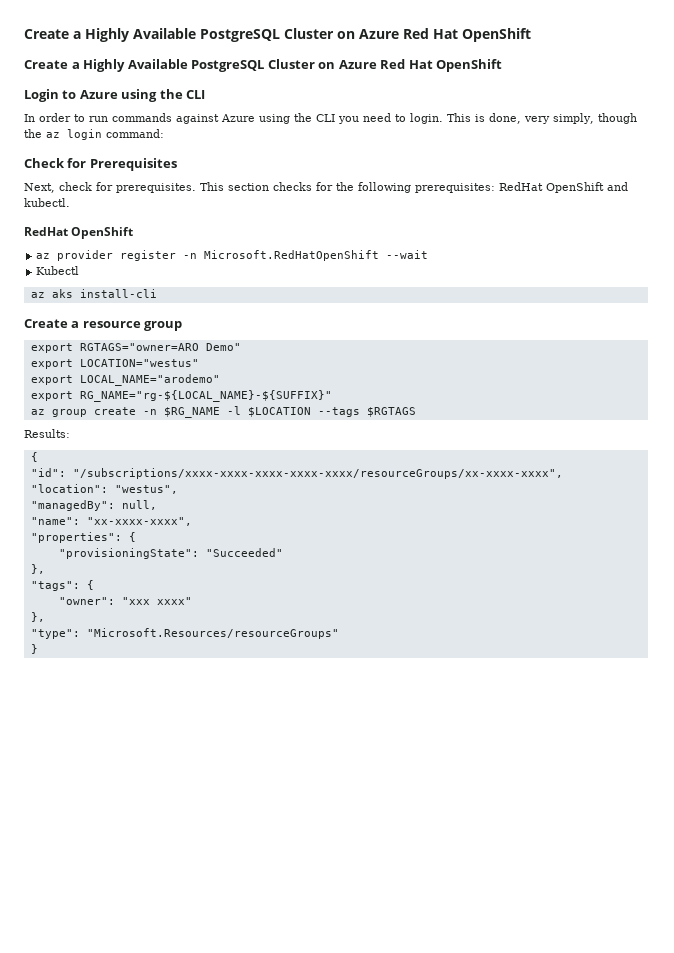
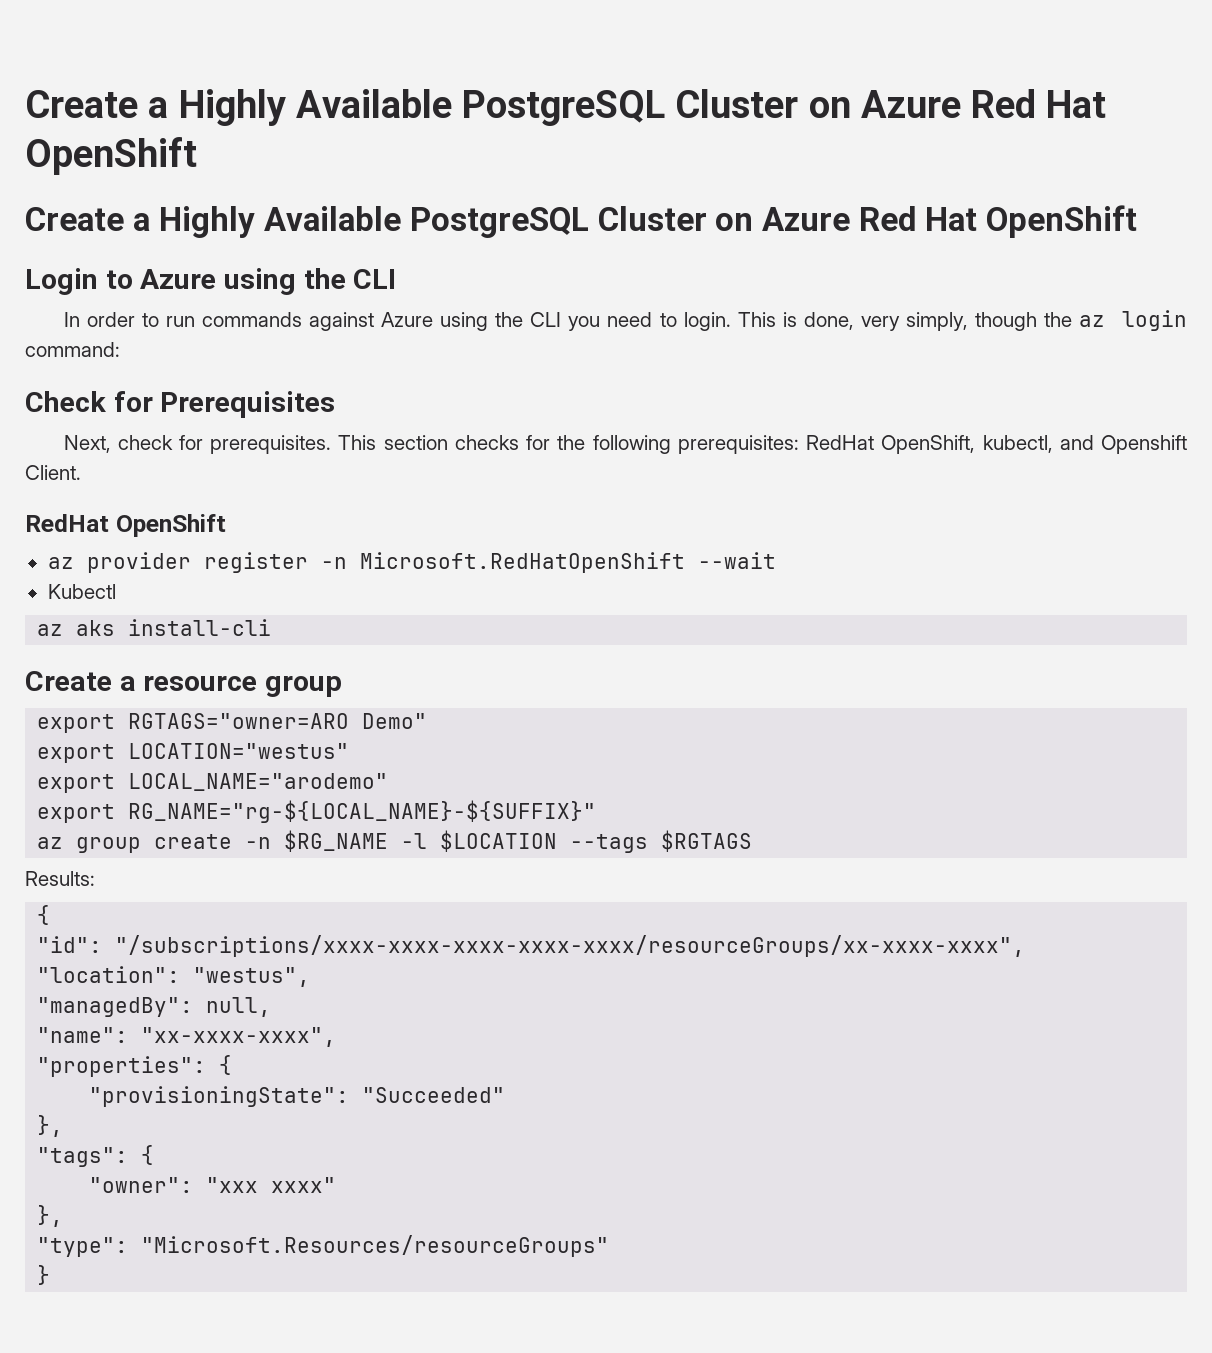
- This section checks for the following prerequisites: RedHat OpenShift and kubectl.
+ This section checks for the following prerequisites: RedHat OpenShift, kubectl, and Openshift Client.

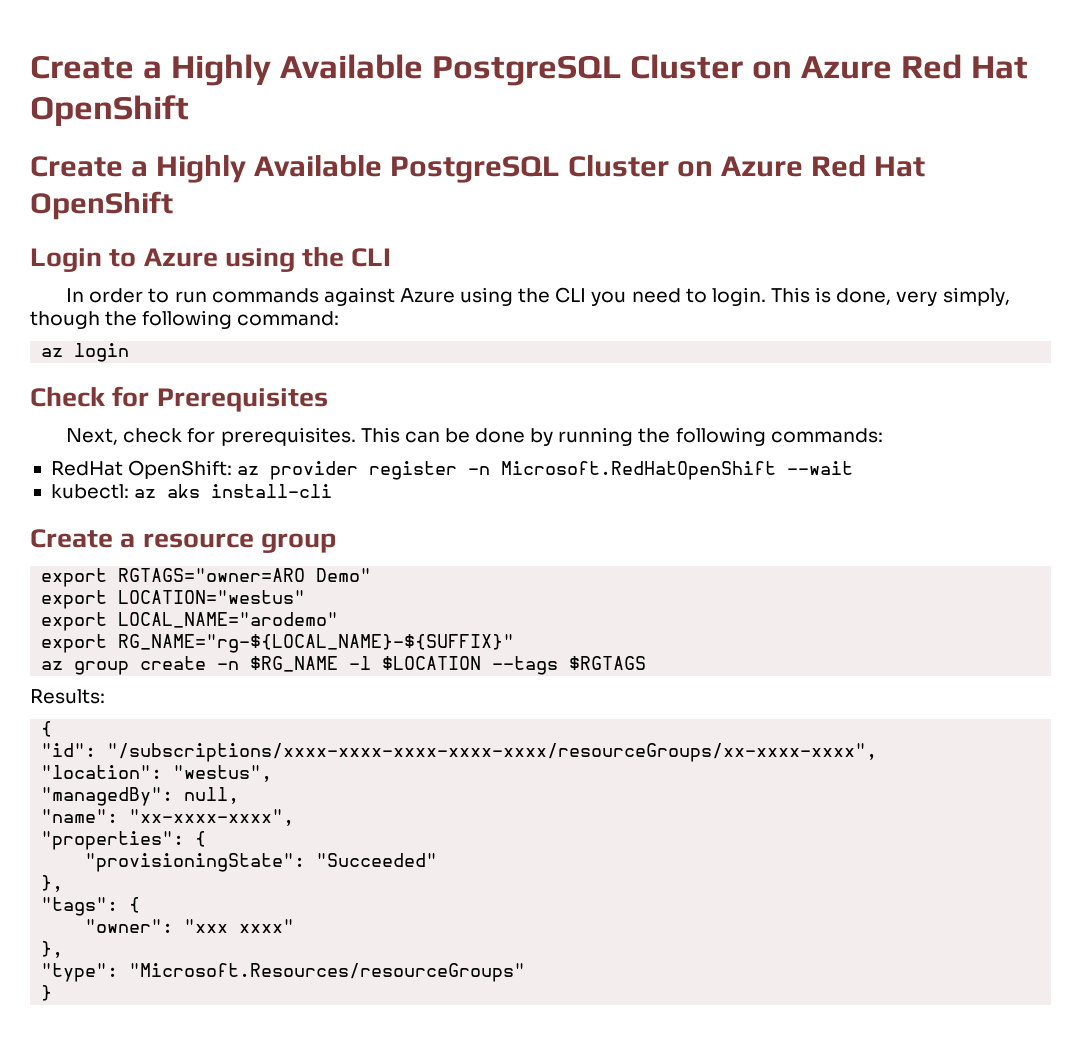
- This is done, very simply, though the az login command:
+ This is done, very simply, though the following command:
+ az login
- This section checks for the following prerequisites: RedHat OpenShift, kubectl, and Openshift Client.
- RedHat OpenShift
- az provider register -n Microsoft.RedHatOpenShift --wait
+ This can be done by running the following commands:
+ RedHat OpenShift: az provider register -n Microsoft.RedHatOpenShift --wait
- Kubectl
- az aks install-cli
+ kubectl: az aks install-cli

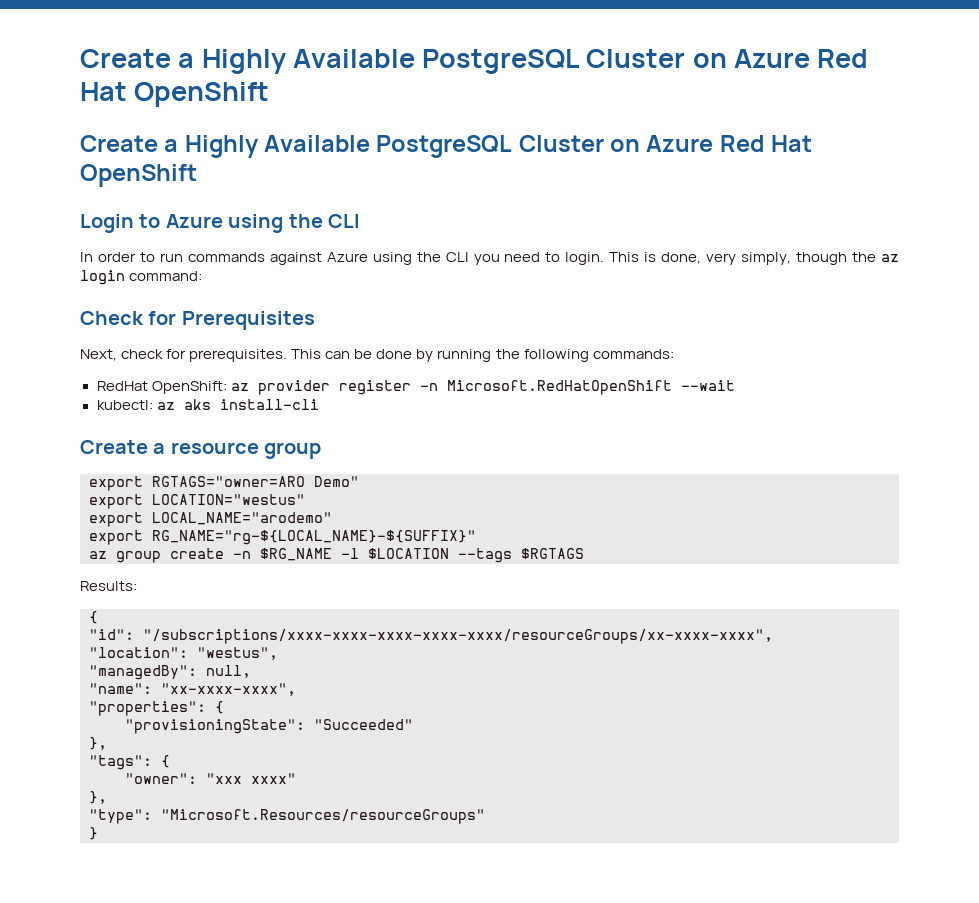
- This is done, very simply, though the following command:
- az login
+ This is done, very simply, though the az login command:

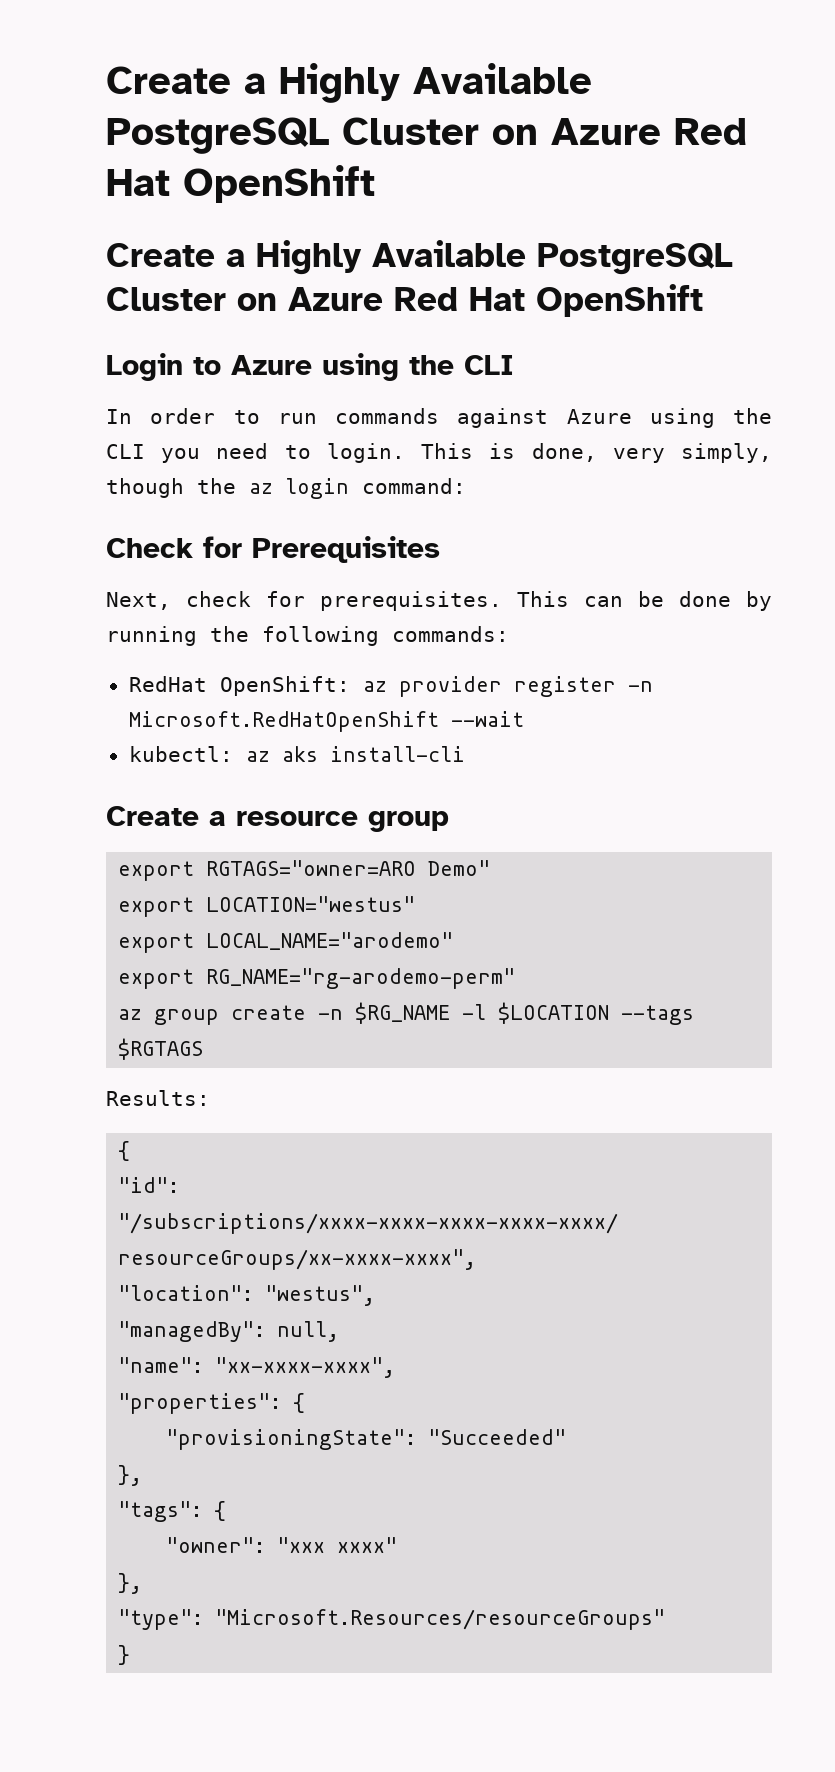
- export RG_NAME="rg-${LOCAL_NAME}-${SUFFIX}"
+ export RG_NAME="rg-arodemo-perm"

